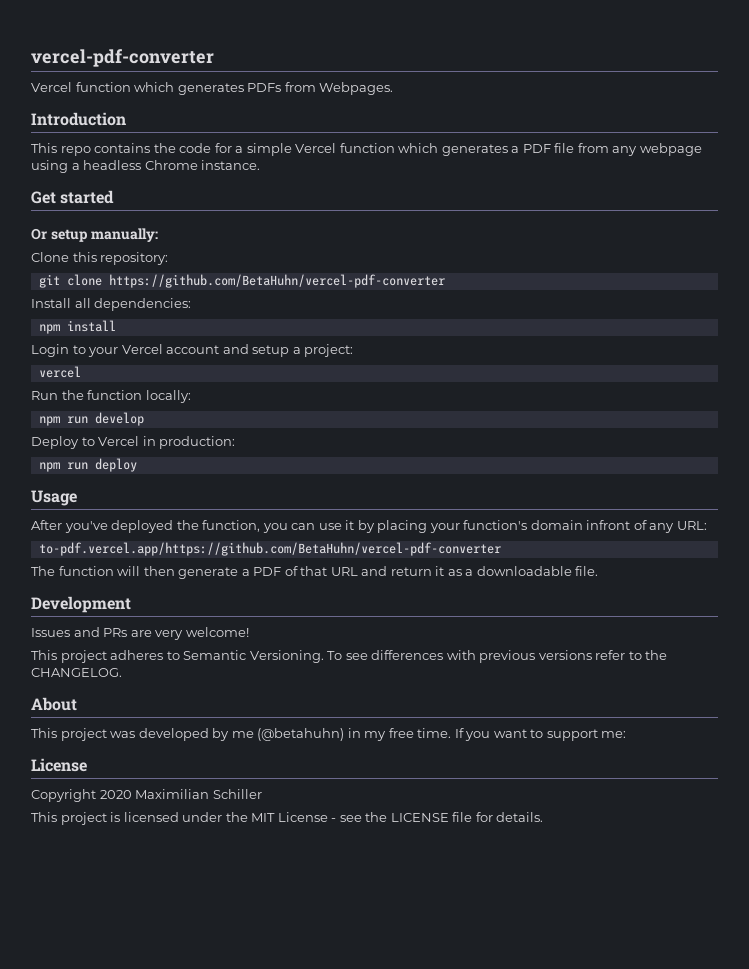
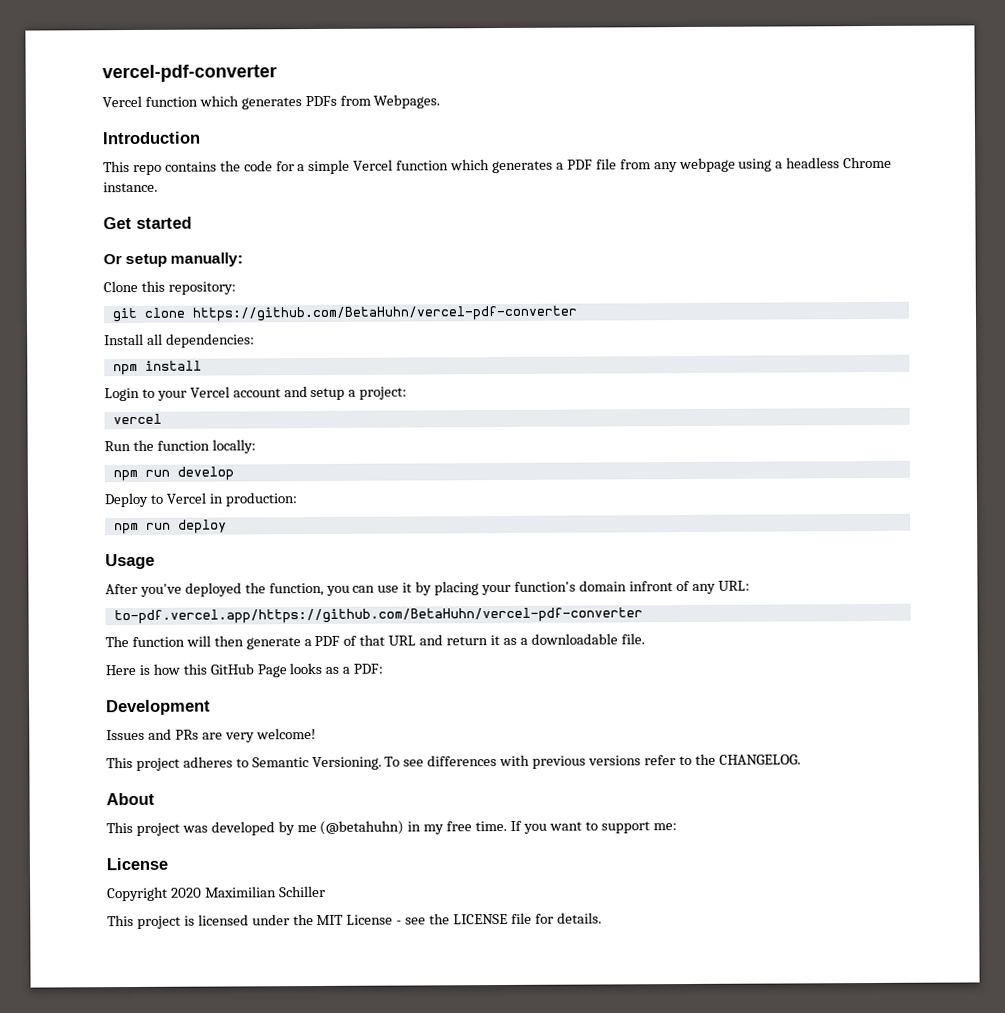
+ Here is how this GitHub Page looks as a PDF:

